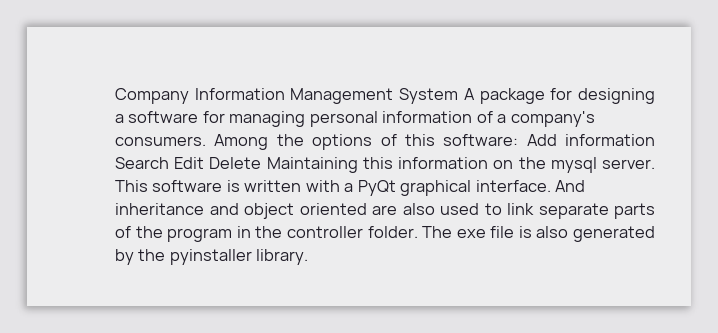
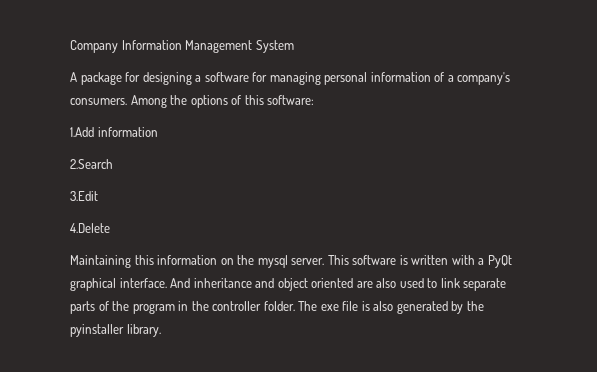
- Company Information Management System A package for designing a software for managing personal information of a company's consumers.
+ Company Information Management System
+ A package for designing a software for managing personal information of a company's consumers.
- Among the options of this software: Add information Search Edit Delete Maintaining this information on the mysql server.
+ Among the options of this software:
+ 1.Add information
+ 2.Search
+ 3.Edit
+ 4.Delete
+ Maintaining this information on the mysql server.

